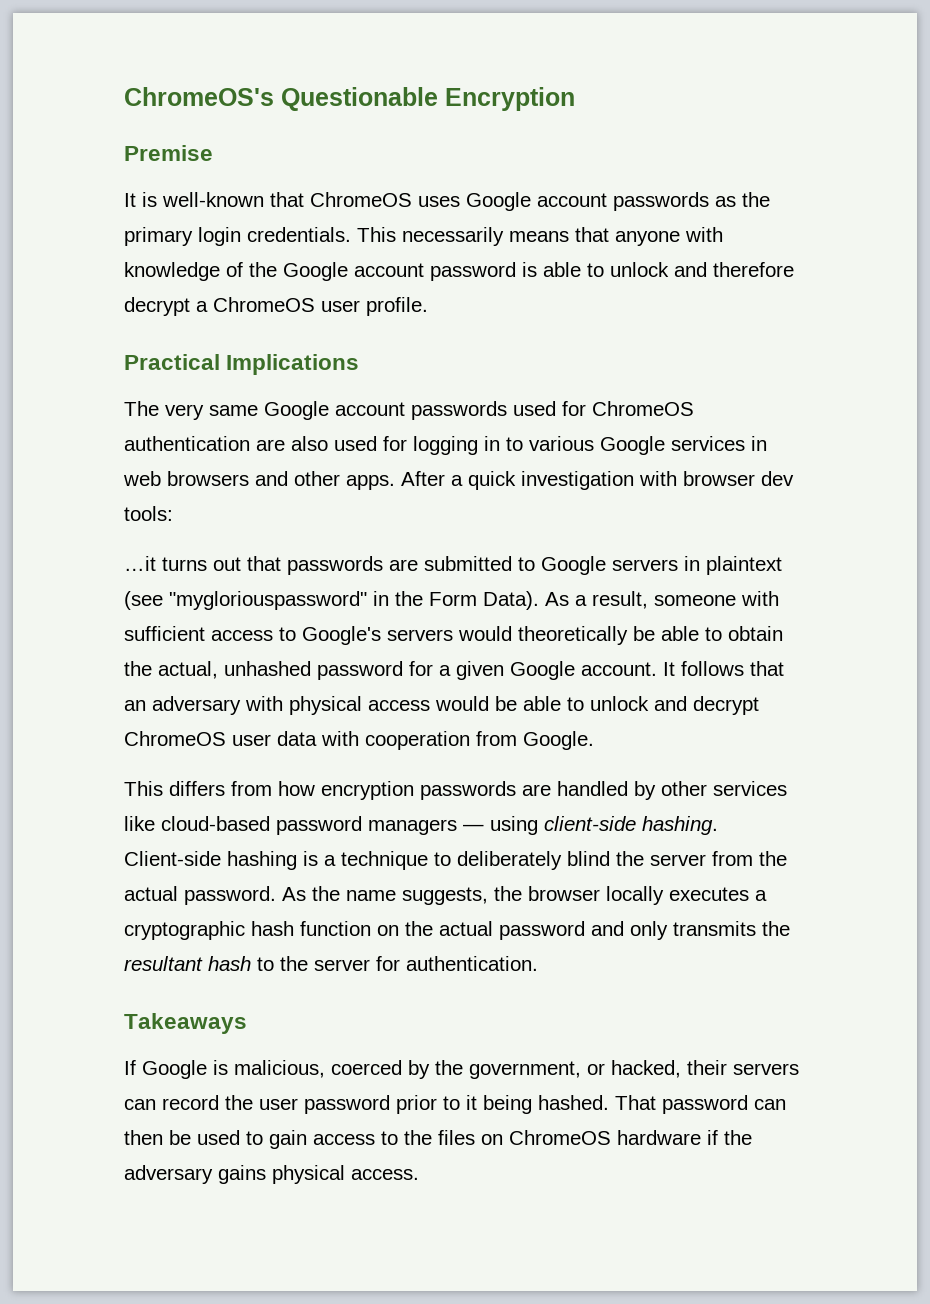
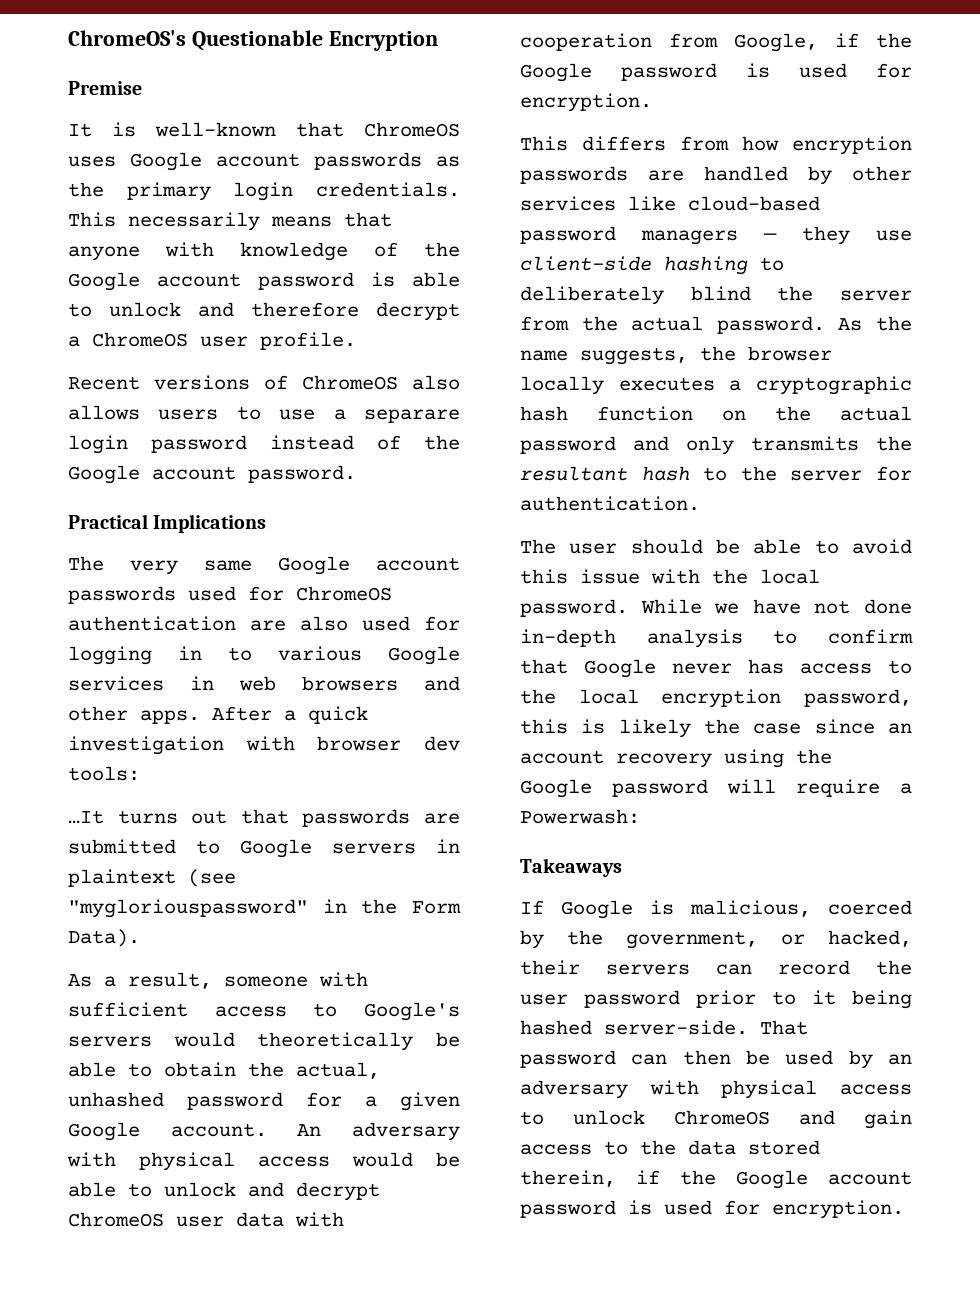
+ Recent versions of ChromeOS also allows users to use a separare login password instead of the Google account password.
- …it turns out that passwords are submitted to Google servers in plaintext (see "mygloriouspassword" in the Form Data). As a result, someone with sufficient access to Google's servers would theoretically be able to obtain the actual, unhashed password for a given Google account.
+ …It turns out that passwords are submitted to Google servers in plaintext (see "mygloriouspassword" in the Form Data).
+ As a result, someone with sufficient access to Google's servers would theoretically be able to obtain the actual, unhashed password for a given Google account.
- It follows that an adversary with physical access would be able to unlock and decrypt ChromeOS user data with cooperation from Google.
+ An adversary with physical access would be able to unlock and decrypt ChromeOS user data with cooperation from Google, if the Google password is used for encryption.
- This differs from how encryption passwords are handled by other services like cloud‑based password managers — using client‑side hashing. Client‑side hashing is a technique to deliberately blind the server from the actual password.
+ This differs from how encryption passwords are handled by other services like cloud‑based password managers — they use client‑side hashing to deliberately blind the server from the actual password.
+ The user should be able to avoid this issue with the local password. While we have not done in-depth analysis to confirm that Google never has access to the local encryption password, this is likely the case since an account recovery using the Google password will require a Powerwash:
- If Google is malicious, coerced by the government, or hacked, their servers can record the user password prior to it being hashed.
+ If Google is malicious, coerced by the government, or hacked, their servers can record the user password prior to it being hashed server‑side.
- That password can then be used to gain access to the files on ChromeOS hardware if the adversary gains physical access.
+ That password can then be used by an adversary with physical access to unlock ChromeOS and gain access to the data stored therein, if the Google account password is used for encryption.

